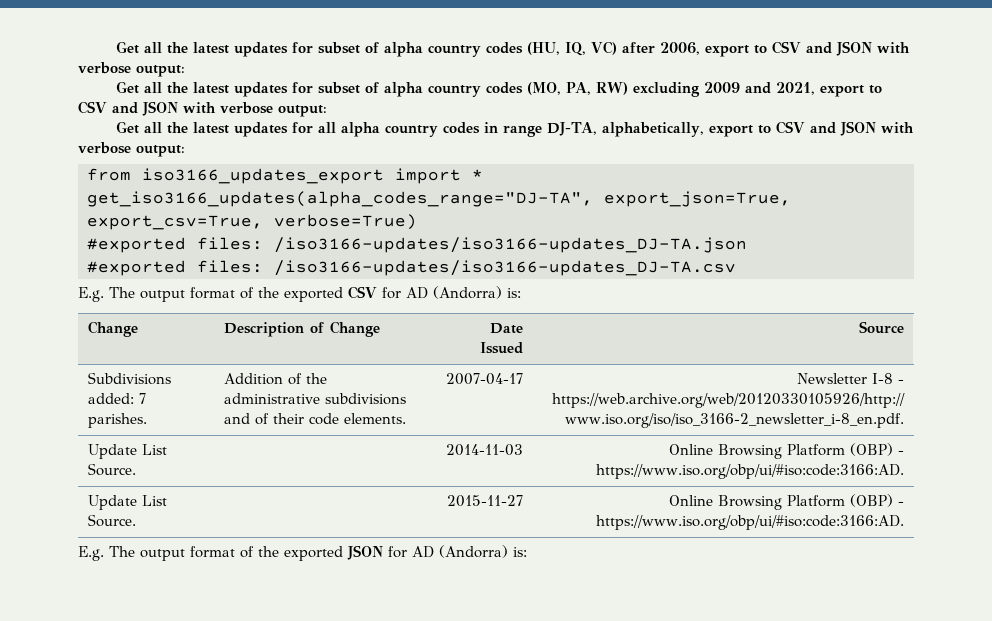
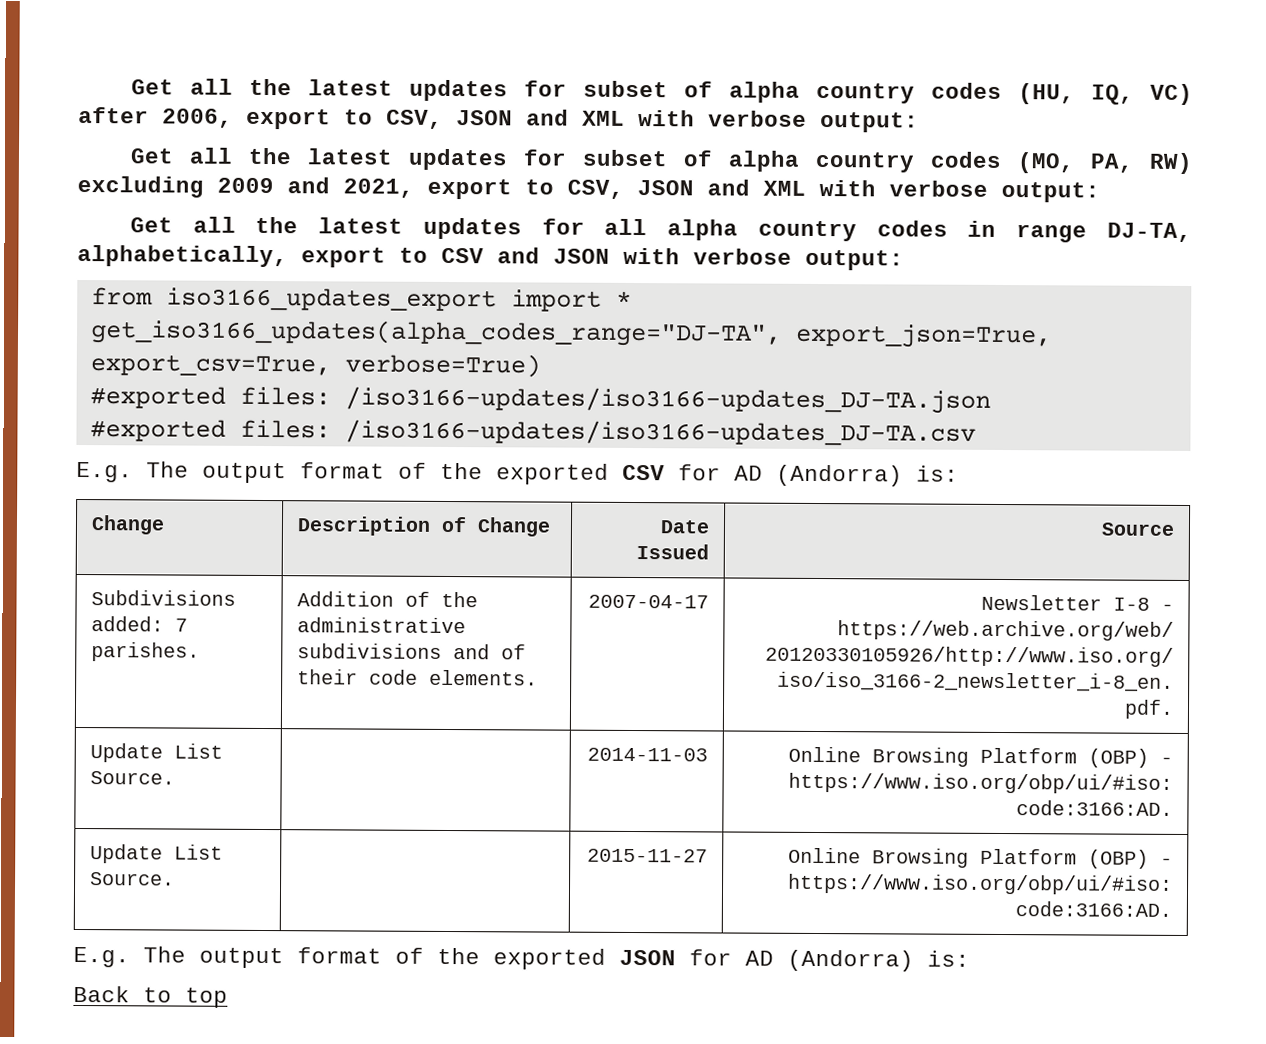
- Get all the latest updates for subset of alpha country codes (HU, IQ, VC) after 2006, export to CSV and JSON with verbose output:
+ Get all the latest updates for subset of alpha country codes (HU, IQ, VC) after 2006, export to CSV, JSON and XML with verbose output:
- Get all the latest updates for subset of alpha country codes (MO, PA, RW) excluding 2009 and 2021, export to CSV and JSON with verbose output:
+ Get all the latest updates for subset of alpha country codes (MO, PA, RW) excluding 2009 and 2021, export to CSV, JSON and XML with verbose output:
+ Back to top

